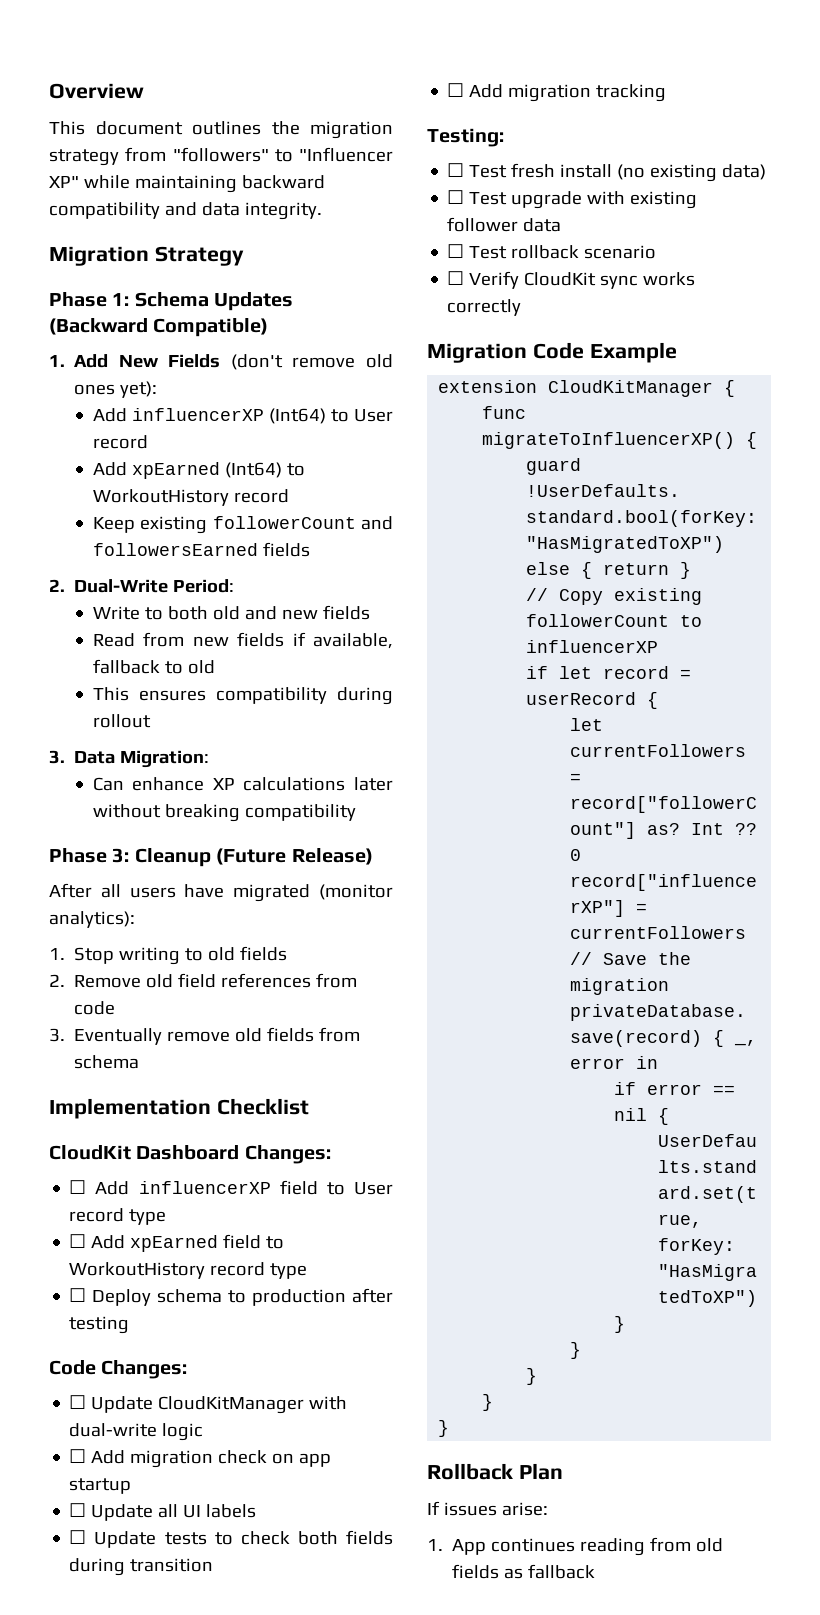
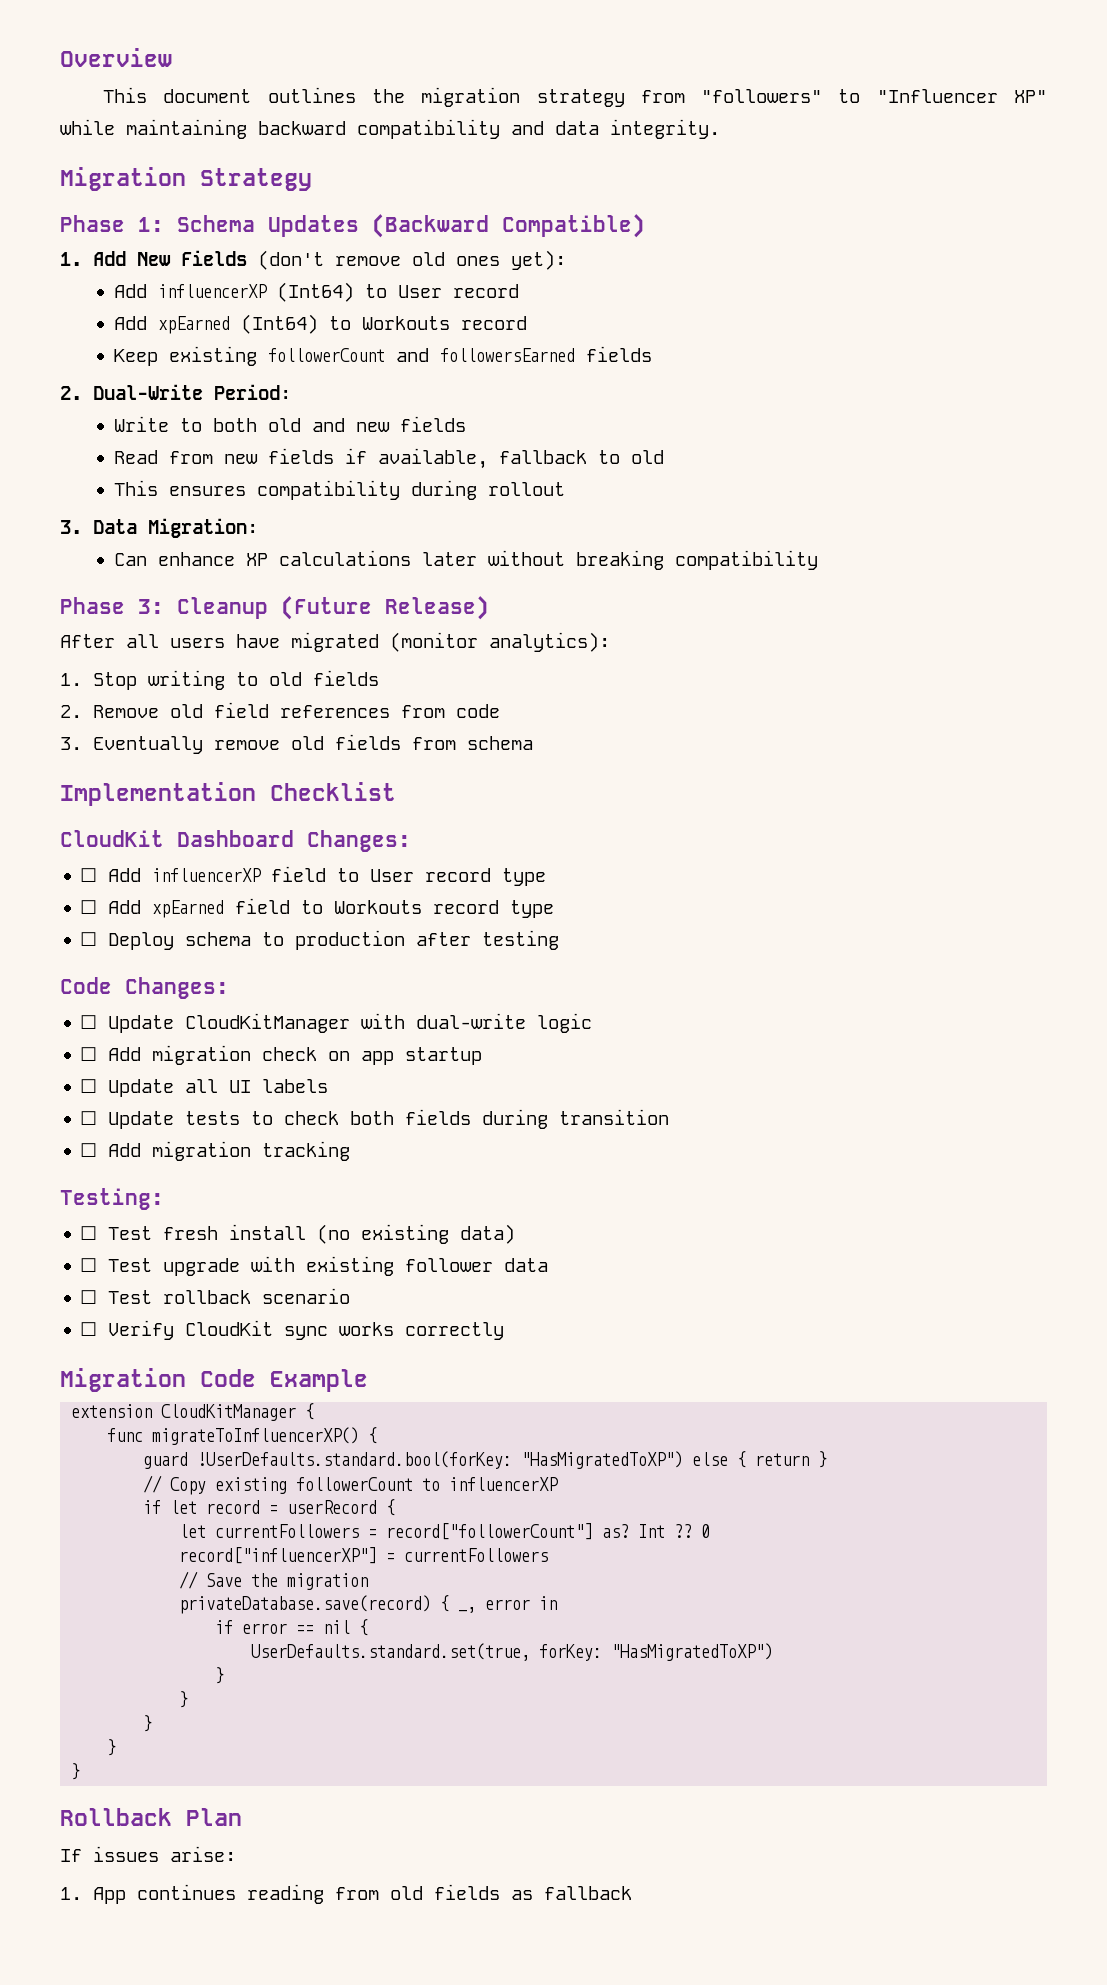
- Add xpEarned (Int64) to WorkoutHistory record
+ Add xpEarned (Int64) to Workouts record
- ☐ Add xpEarned field to WorkoutHistory record type
+ ☐ Add xpEarned field to Workouts record type

